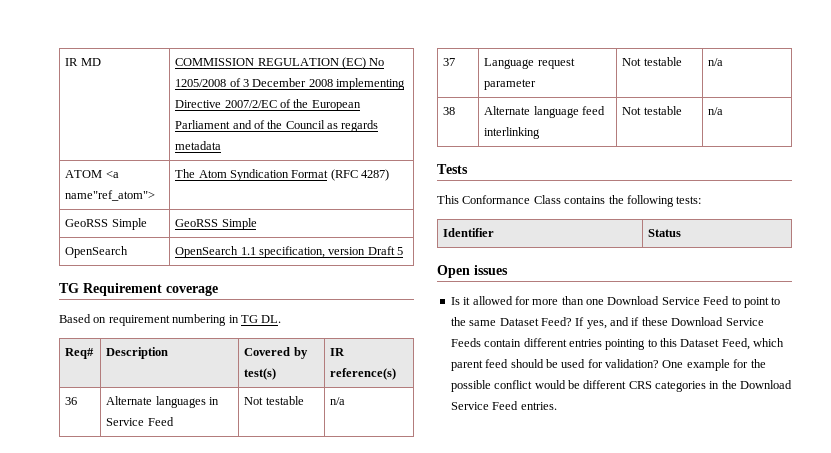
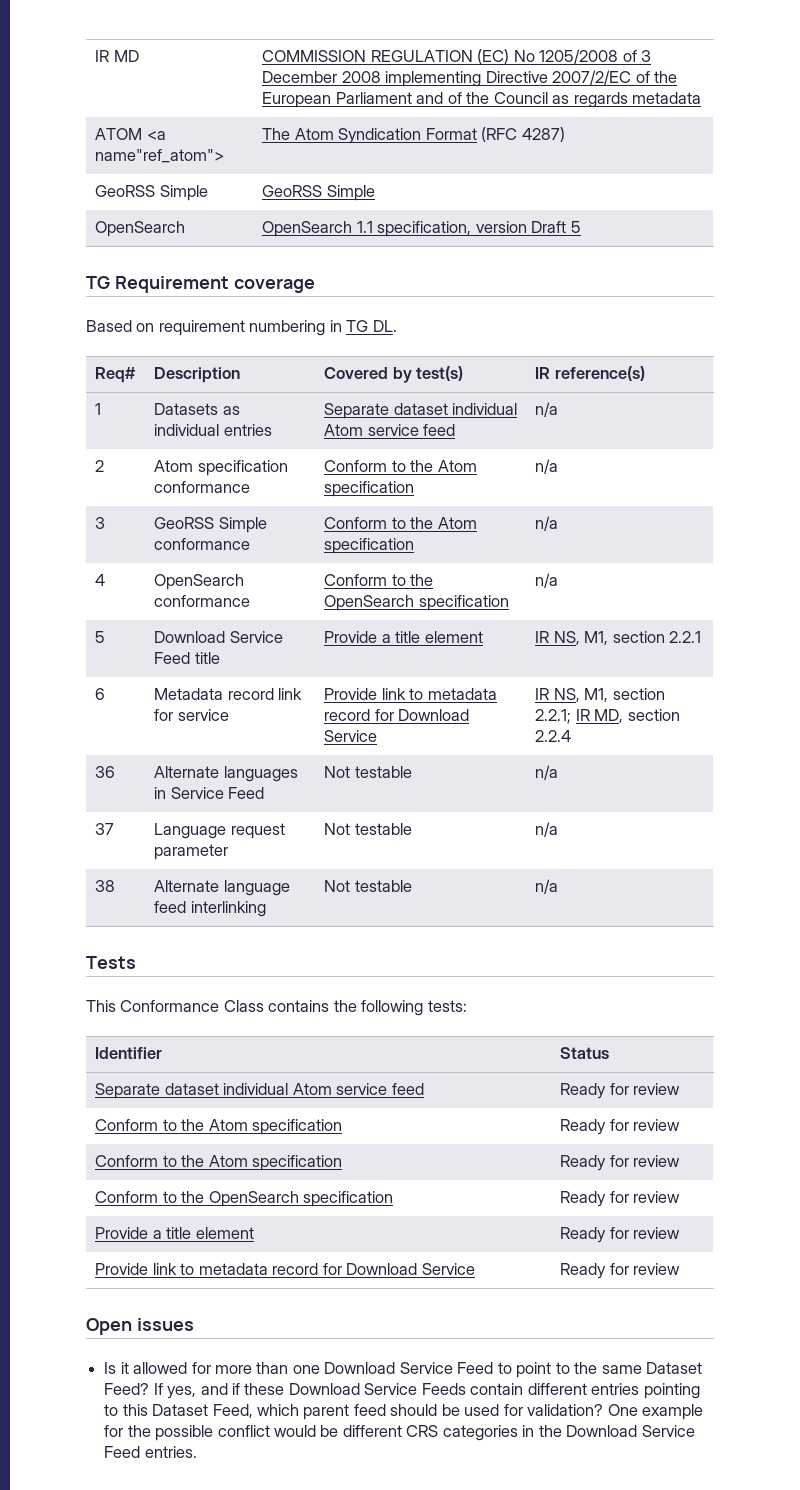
+ 1 | Datasets as individual entries | Separate dataset individual Atom service feed | n/a
+ 2 | Atom specification conformance | Conform to the Atom specification | n/a
+ 3 | GeoRSS Simple conformance | Conform to the Atom specification | n/a
+ 4 | OpenSearch conformance | Conform to the OpenSearch specification | n/a
+ 5 | Download Service Feed title | Provide a title element | IR NS, M1, section 2.2.1
+ 6 | Metadata record link for service | Provide link to metadata record for Download Service | IR NS, M1, section 2.2.1; IR MD, section 2.2.4
+ Separate dataset individual Atom service feed | Ready for review
+ Conform to the Atom specification | Ready for review
+ Conform to the Atom specification | Ready for review
+ Conform to the OpenSearch specification | Ready for review
+ Provide a title element | Ready for review
+ Provide link to metadata record for Download Service | Ready for review

